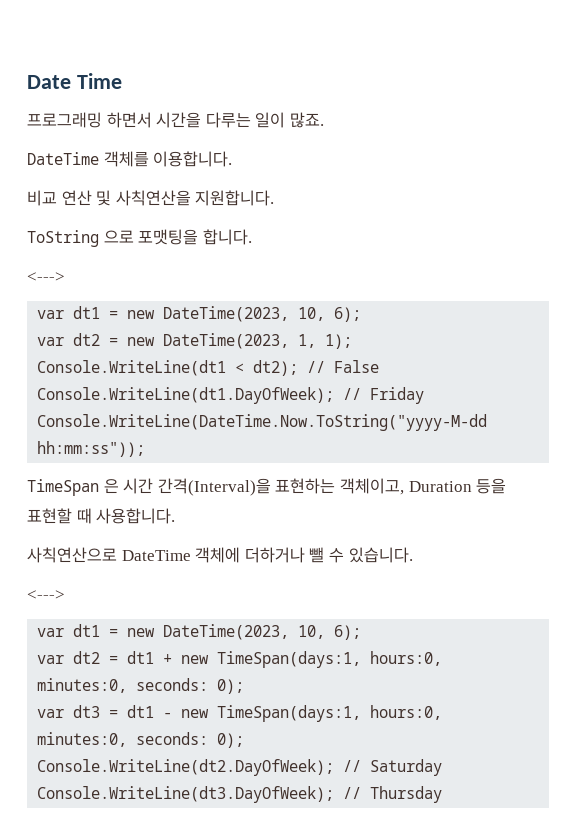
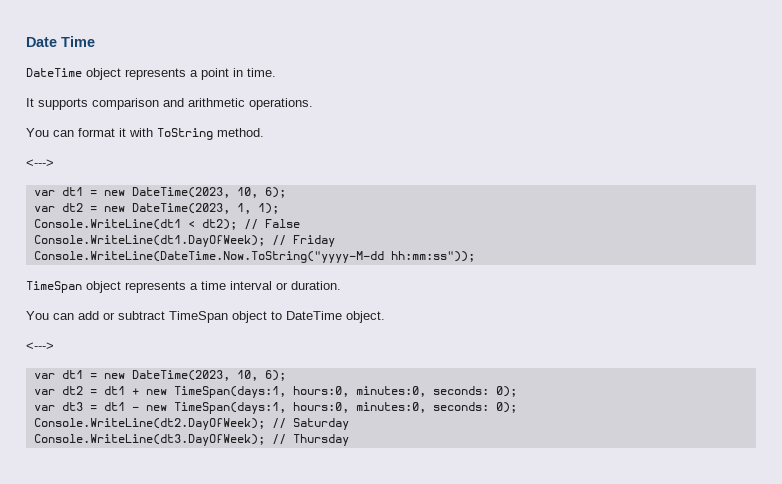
- 프로그래밍 하면서 시간을 다루는 일이 많죠.
- DateTime 객체를 이용합니다.
- 비교 연산 및 사칙연산을 지원합니다.
- ToString 으로 포맷팅을 합니다.
+ DateTime object represents a point in time.
+ It supports comparison and arithmetic operations.
+ You can format it with ToString method.
- TimeSpan 은 시간 간격(Interval)을 표현하는 객체이고, Duration 등을 표현할 때 사용합니다.
- 사칙연산으로 DateTime 객체에 더하거나 뺄 수 있습니다.
+ TimeSpan object represents a time interval or duration.
+ You can add or subtract TimeSpan object to DateTime object.

